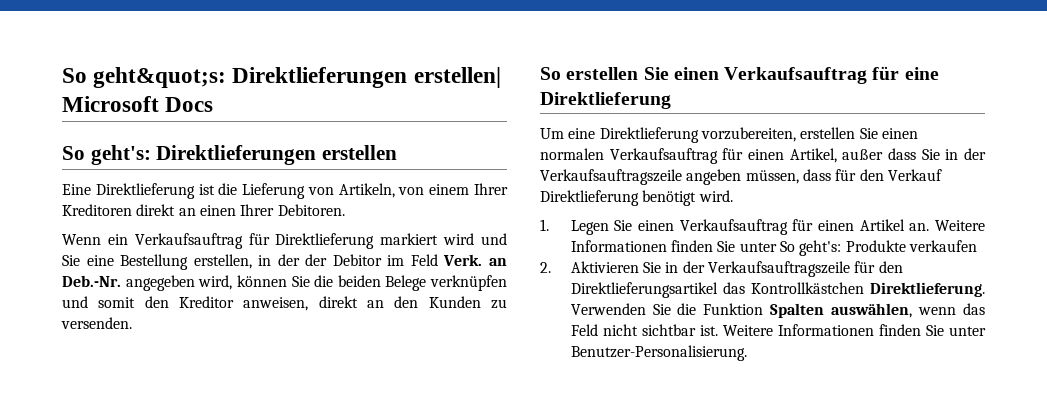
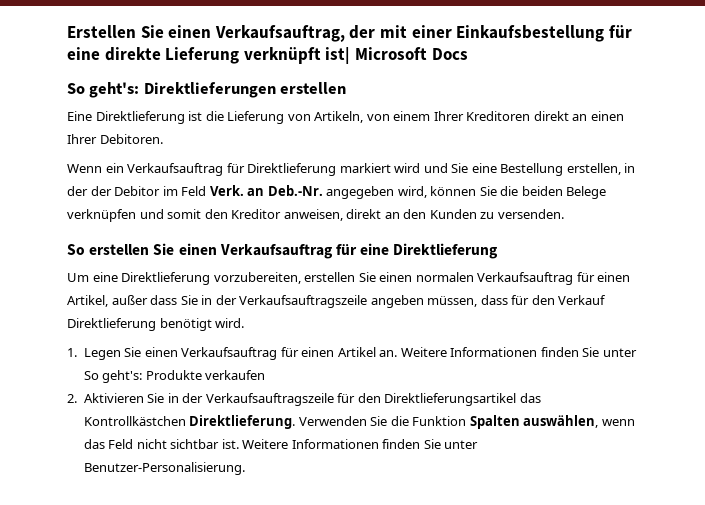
- So geht&quot;s: Direktlieferungen erstellen| Microsoft Docs
+ Erstellen Sie einen Verkaufsauftrag, der mit einer Einkaufsbestellung für eine direkte Lieferung verknüpft ist| Microsoft Docs

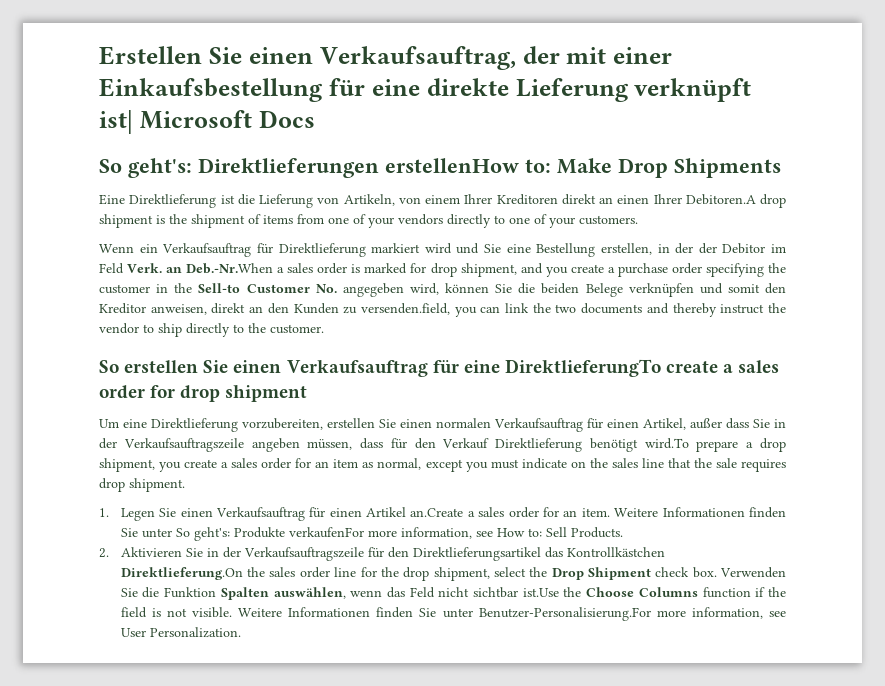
- So geht's: Direktlieferungen erstellen
+ So geht's: Direktlieferungen erstellenHow to: Make Drop Shipments
- Eine Direktlieferung ist die Lieferung von Artikeln, von einem Ihrer Kreditoren direkt an einen Ihrer Debitoren.
+ Eine Direktlieferung ist die Lieferung von Artikeln, von einem Ihrer Kreditoren direkt an einen Ihrer Debitoren.A drop shipment is the shipment of items from one of your vendors directly to one of your customers.
- Wenn ein Verkaufsauftrag für Direktlieferung markiert wird und Sie eine Bestellung erstellen, in der der Debitor im Feld Verk. an Deb.-Nr. angegeben wird, können Sie die beiden Belege verknüpfen und somit den Kreditor anweisen, direkt an den Kunden zu versenden.
+ Wenn ein Verkaufsauftrag für Direktlieferung markiert wird und Sie eine Bestellung erstellen, in der der Debitor im Feld Verk. an Deb.-Nr.When a sales order is marked for drop shipment, and you create a purchase order specifying the customer in the Sell-to Customer No. angegeben wird, können Sie die beiden Belege verknüpfen und somit den Kreditor anweisen, direkt an den Kunden zu versenden.field, you can link the two documents and thereby instruct the vendor to ship directly to the customer.
- So erstellen Sie einen Verkaufsauftrag für eine Direktlieferung
+ So erstellen Sie einen Verkaufsauftrag für eine DirektlieferungTo create a sales order for drop shipment
- Um eine Direktlieferung vorzubereiten, erstellen Sie einen normalen Verkaufsauftrag für einen Artikel, außer dass Sie in der Verkaufsauftragszeile angeben müssen, dass für den Verkauf Direktlieferung benötigt wird.
+ Um eine Direktlieferung vorzubereiten, erstellen Sie einen normalen Verkaufsauftrag für einen Artikel, außer dass Sie in der Verkaufsauftragszeile angeben müssen, dass für den Verkauf Direktlieferung benötigt wird.To prepare a drop shipment, you create a sales order for an item as normal, except you must indicate on the sales line that the sale requires drop shipment.
- 1. Legen Sie einen Verkaufsauftrag für einen Artikel an.
+ 1. Legen Sie einen Verkaufsauftrag für einen Artikel an.Create a sales order for an item.
- Weitere Informationen finden Sie unter So geht's: Produkte verkaufen
+ Weitere Informationen finden Sie unter So geht's: Produkte verkaufenFor more information, see How to: Sell Products.
- 2. Aktivieren Sie in der Verkaufsauftragszeile für den Direktlieferungsartikel das Kontrollkästchen Direktlieferung.
+ 2. Aktivieren Sie in der Verkaufsauftragszeile für den Direktlieferungsartikel das Kontrollkästchen Direktlieferung.On the sales order line for the drop shipment, select the Drop Shipment check box.
- Verwenden Sie die Funktion Spalten auswählen, wenn das Feld nicht sichtbar ist. Weitere Informationen finden Sie unter Benutzer-Personalisierung.
+ Verwenden Sie die Funktion Spalten auswählen, wenn das Feld nicht sichtbar ist.Use the Choose Columns function if the field is not visible. Weitere Informationen finden Sie unter Benutzer-Personalisierung.For more information, see User Personalization.

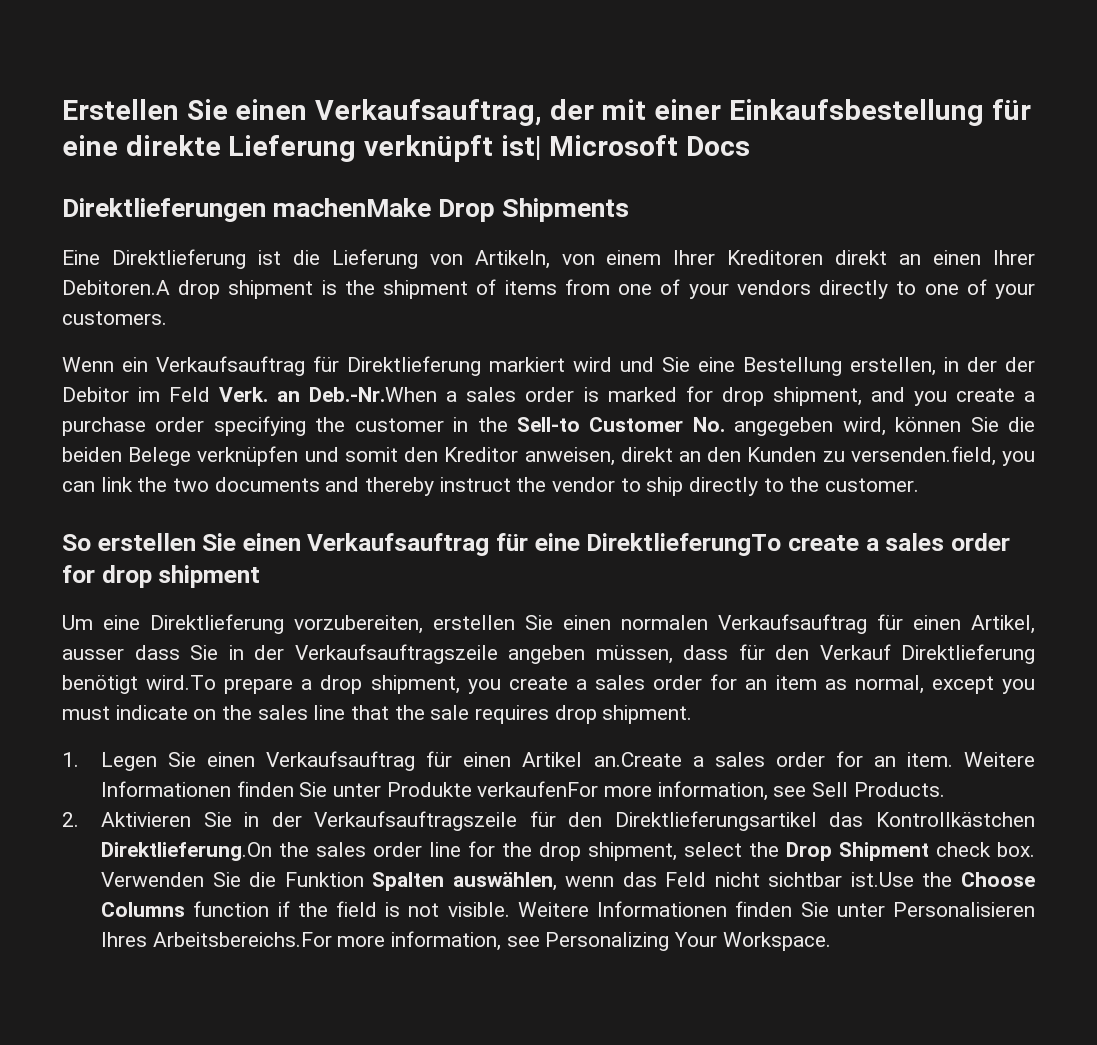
- So geht's: Direktlieferungen erstellenHow to: Make Drop Shipments
+ Direktlieferungen machenMake Drop Shipments
- Um eine Direktlieferung vorzubereiten, erstellen Sie einen normalen Verkaufsauftrag für einen Artikel, außer dass Sie in der Verkaufsauftragszeile angeben müssen, dass für den Verkauf Direktlieferung benötigt wird.To prepare a drop shipment, you create a sales order for an item as normal, except you must indicate on the sales line that the sale requires drop shipment.
+ Um eine Direktlieferung vorzubereiten, erstellen Sie einen normalen Verkaufsauftrag für einen Artikel, ausser dass Sie in der Verkaufsauftragszeile angeben müssen, dass für den Verkauf Direktlieferung benötigt wird.To prepare a drop shipment, you create a sales order for an item as normal, except you must indicate on the sales line that the sale requires drop shipment.
- Weitere Informationen finden Sie unter So geht's: Produkte verkaufenFor more information, see How to: Sell Products.
+ Weitere Informationen finden Sie unter Produkte verkaufenFor more information, see Sell Products.
- Weitere Informationen finden Sie unter Benutzer-Personalisierung.For more information, see User Personalization.
+ Weitere Informationen finden Sie unter Personalisieren Ihres Arbeitsbereichs.For more information, see Personalizing Your Workspace.

